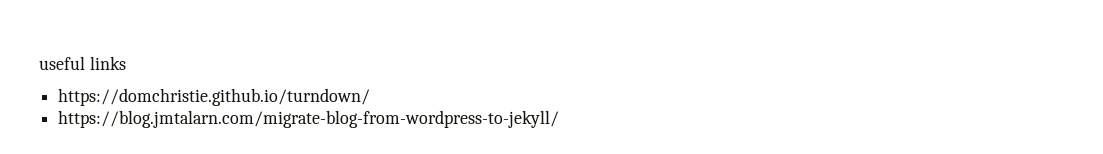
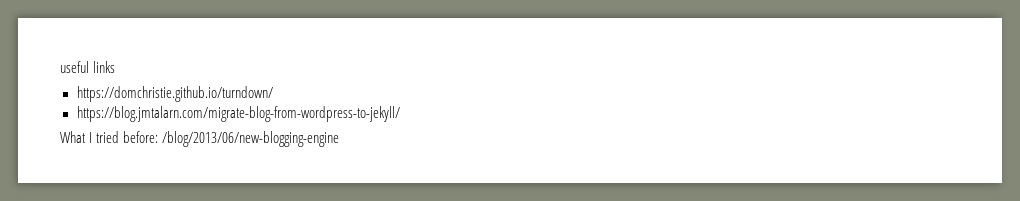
+ What I tried before: /blog/2013/06/new-blogging-engine

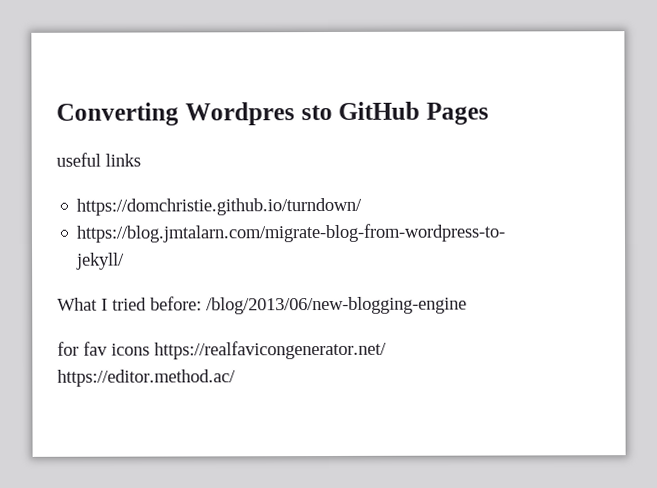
+ Converting Wordpres sto GitHub Pages
+ for fav icons https://realfavicongenerator.net/ https://editor.method.ac/

